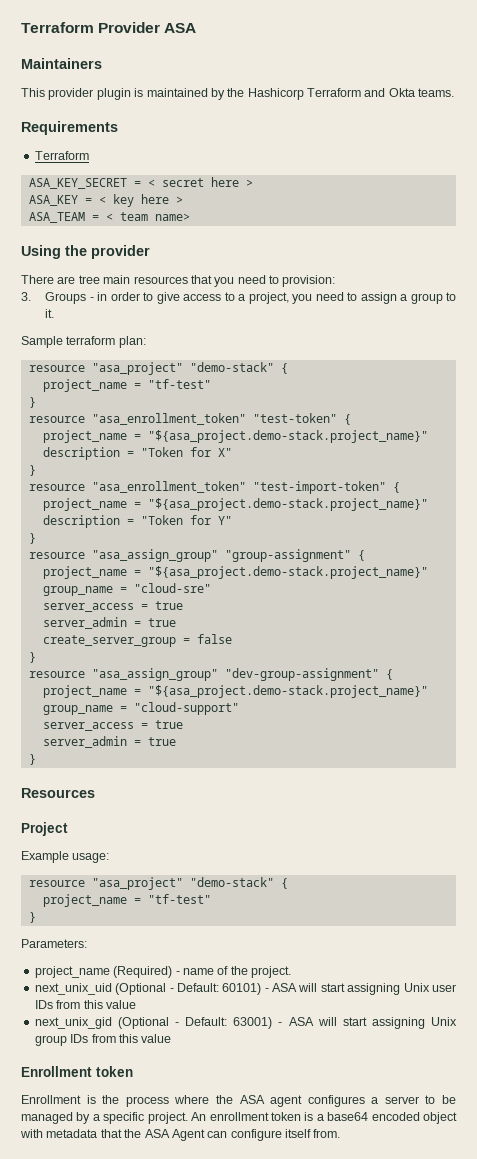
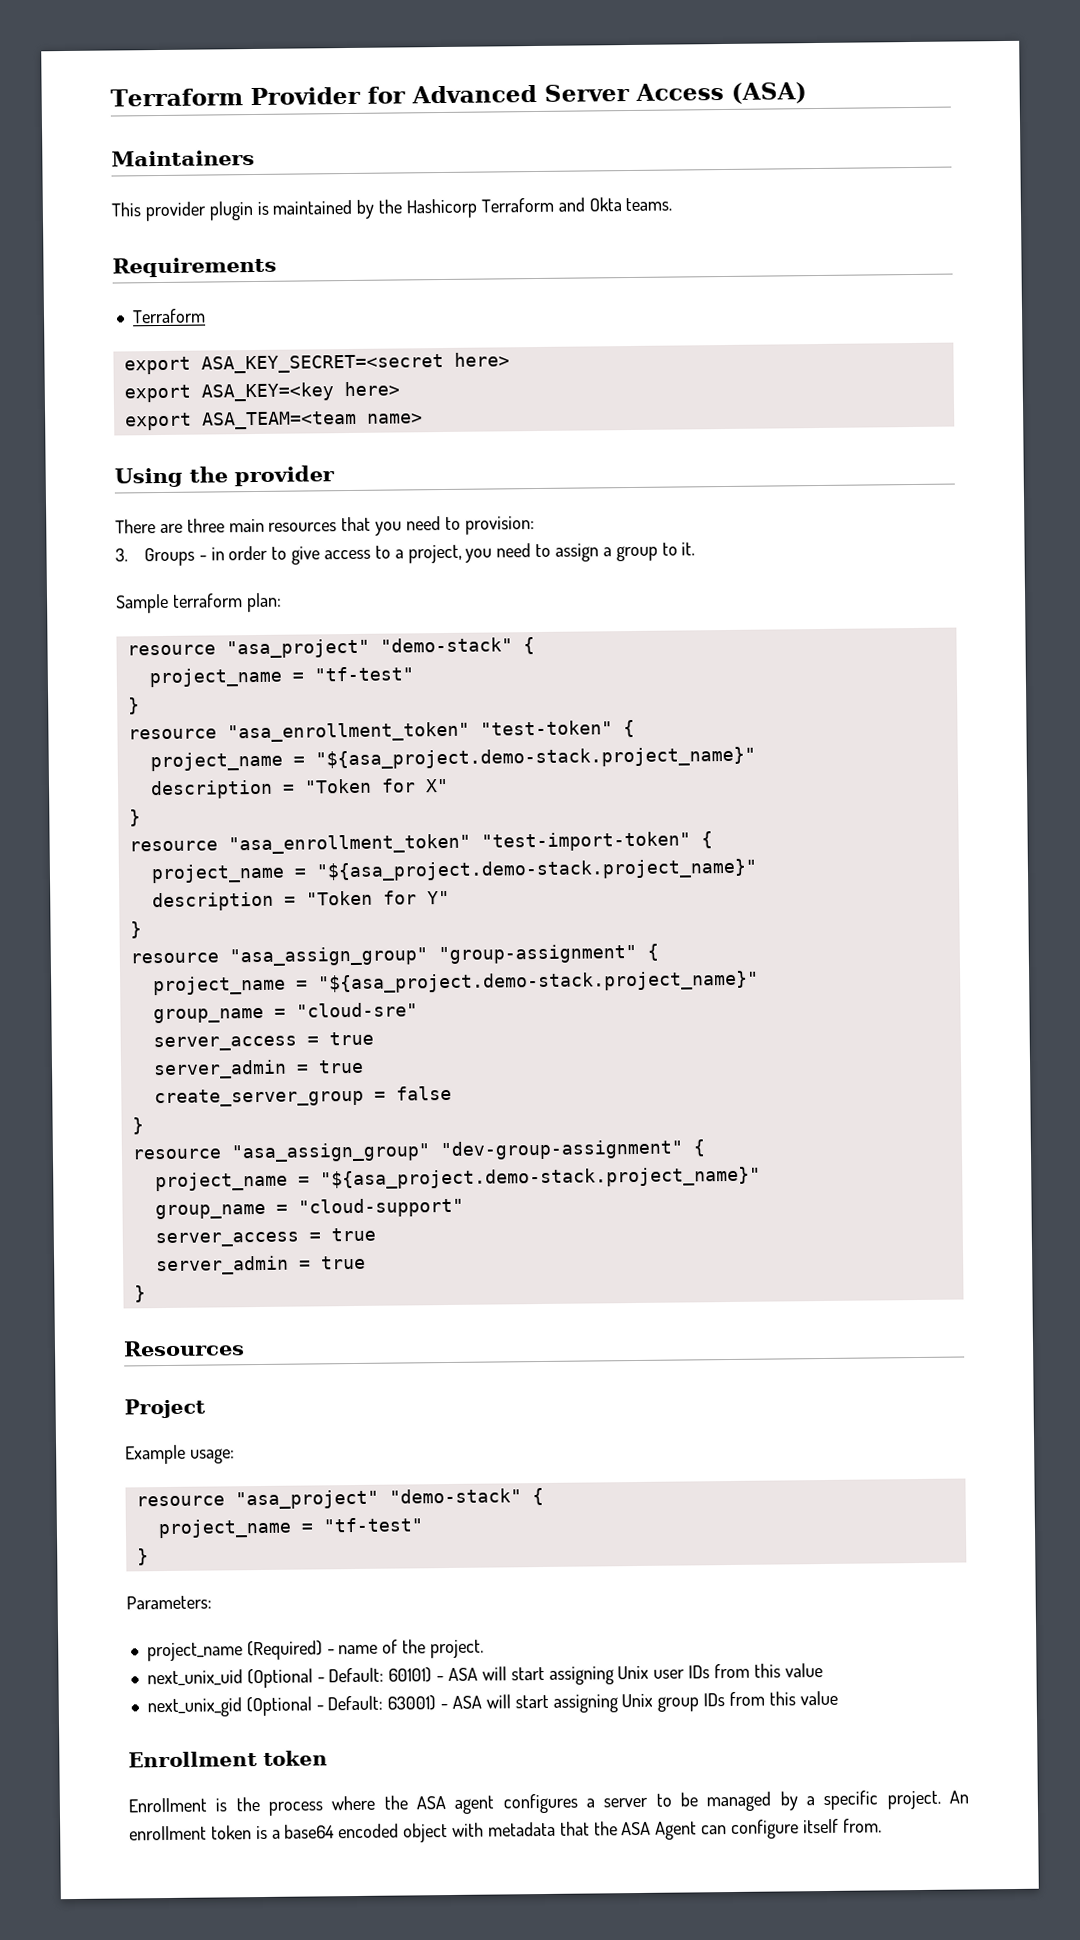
- Terraform Provider ASA
+ Terraform Provider for Advanced Server Access (ASA)
- ASA_KEY_SECRET = < secret here >
- ASA_KEY = < key here >
- ASA_TEAM = < team name>
+ export ASA_KEY_SECRET=<secret here>
+ export ASA_KEY=<key here>
+ export ASA_TEAM=<team name>
- There are tree main resources that you need to provision:
+ There are three main resources that you need to provision:

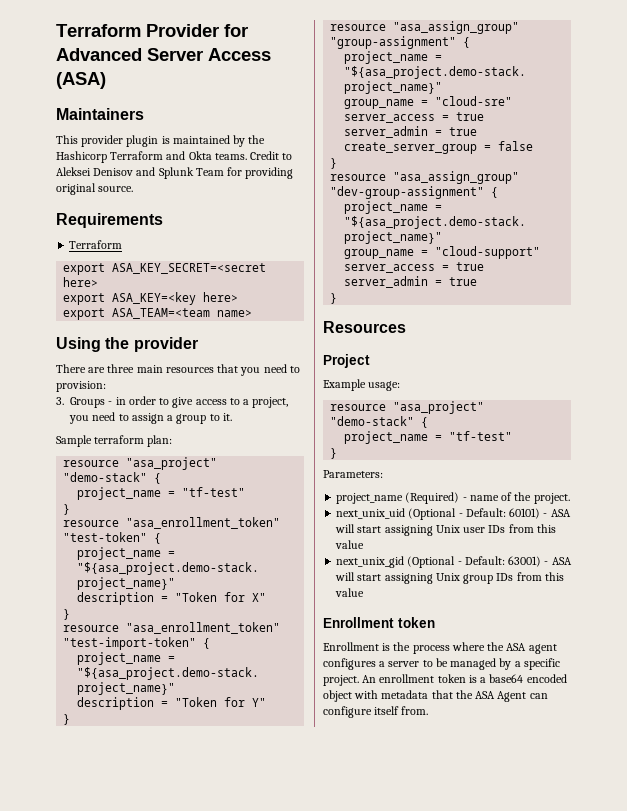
+ Credit to Aleksei Denisov and Splunk Team for providing original source.

